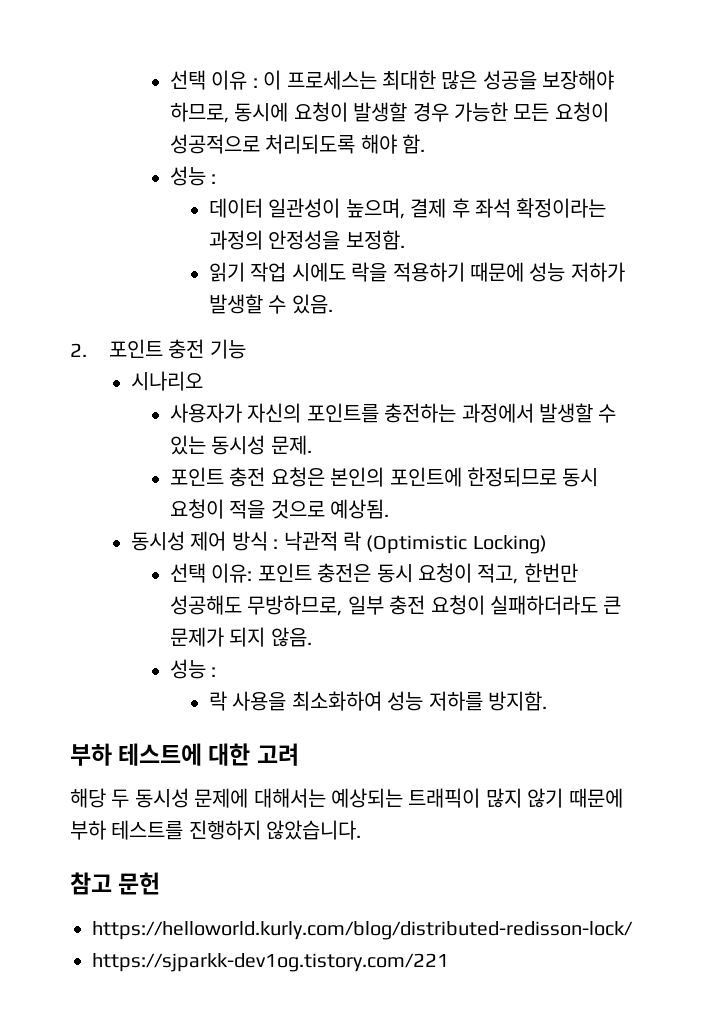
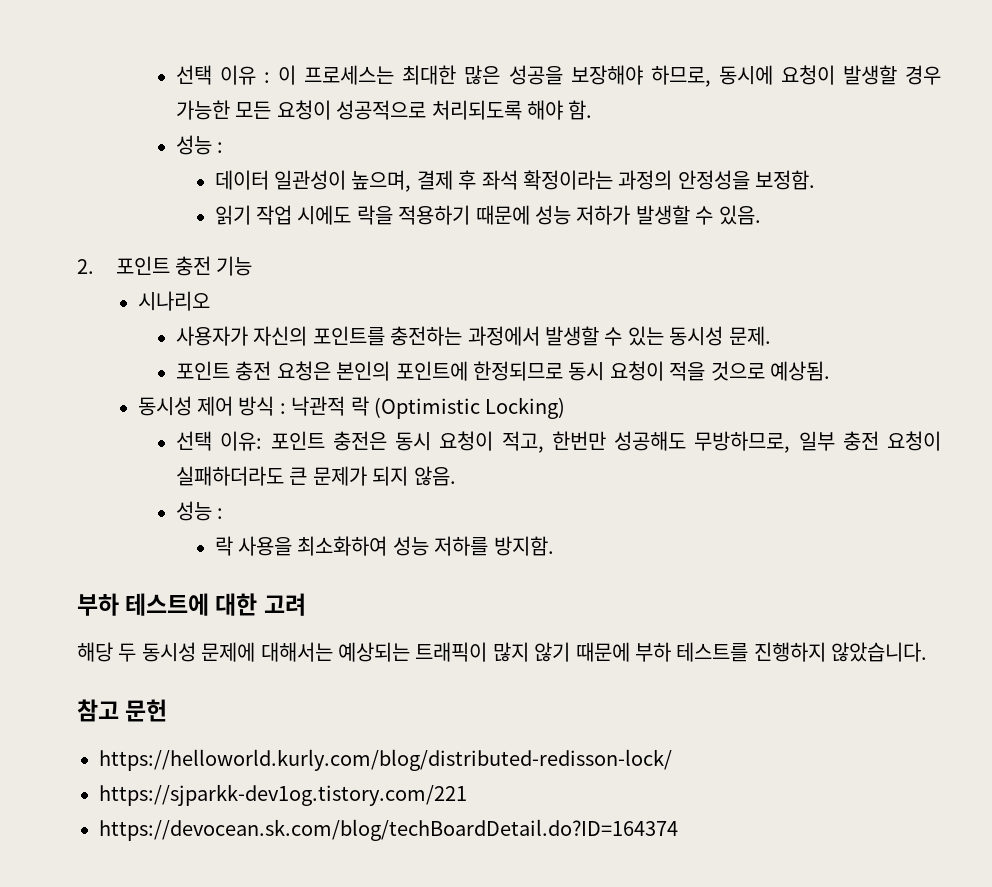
+ https://devocean.sk.com/blog/techBoardDetail.do?ID=164374

